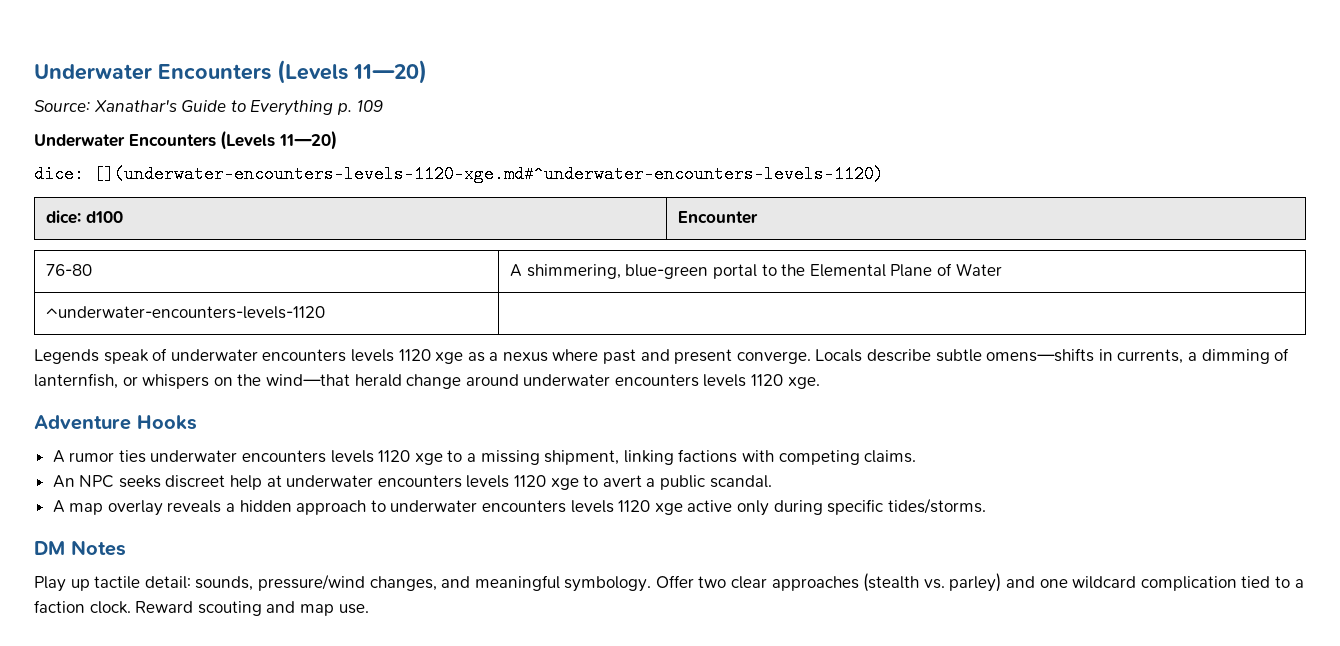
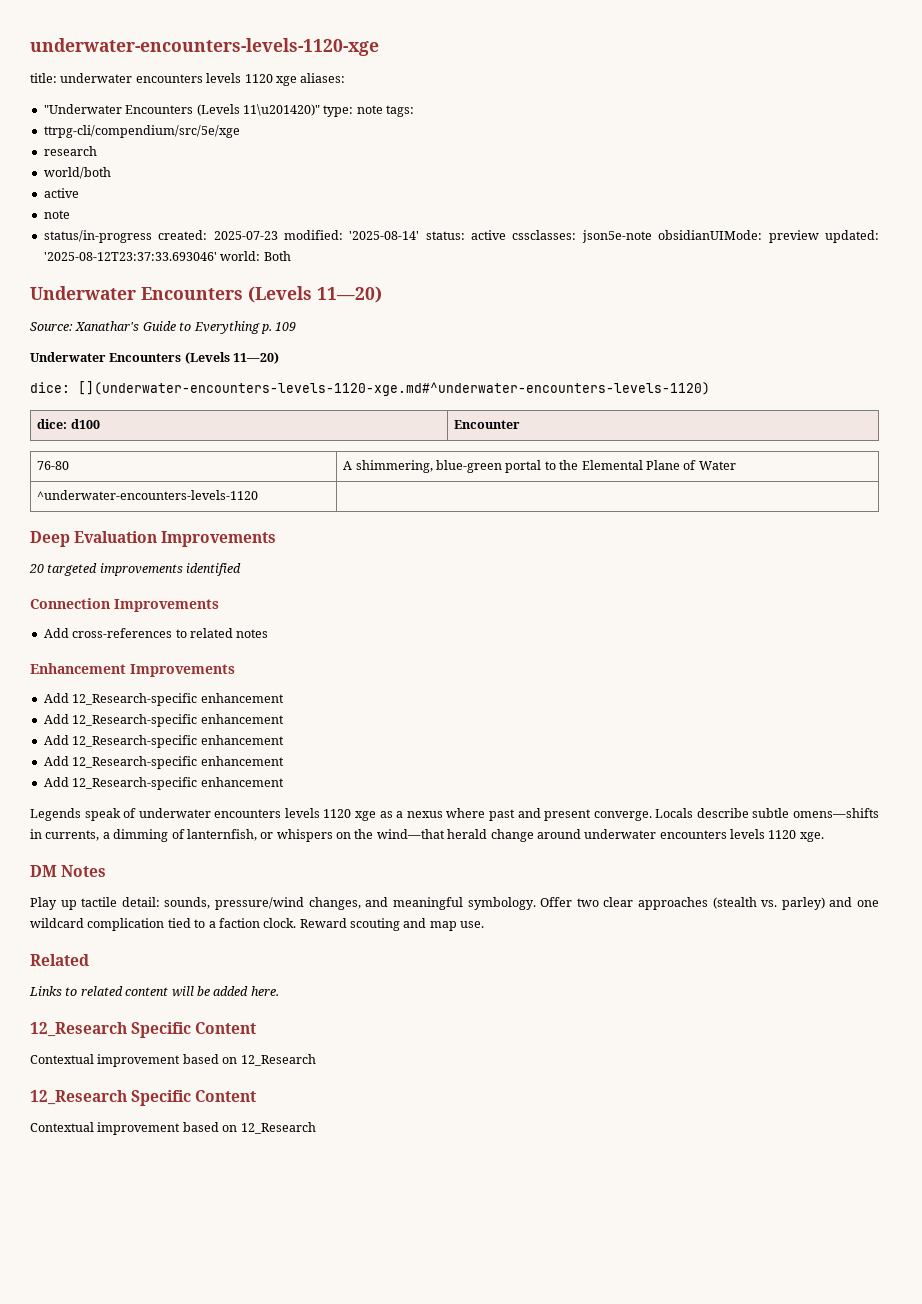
+ underwater-encounters-levels-1120-xge
+ title: underwater encounters levels 1120 xge aliases:
+ "Underwater Encounters (Levels 11\u201420)" type: note tags:
+ ttrpg-cli/compendium/src/5e/xge
+ research
+ world/both
+ active
+ note
+ status/in-progress created: 2025-07-23 modified: '2025-08-14' status: active cssclasses: json5e-note obsidianUIMode: preview updated: '2025-08-12T23:37:33.693046' world: Both
+ Deep Evaluation Improvements
+ 20 targeted improvements identified
+ Connection Improvements
+ Add cross-references to related notes
+ Enhancement Improvements
+ Add 12_Research-specific enhancement
+ Add 12_Research-specific enhancement
+ Add 12_Research-specific enhancement
+ Add 12_Research-specific enhancement
+ Add 12_Research-specific enhancement
- Adventure Hooks
- A rumor ties underwater encounters levels 1120 xge to a missing shipment, linking factions with competing claims.
- An NPC seeks discreet help at underwater encounters levels 1120 xge to avert a public scandal.
- A map overlay reveals a hidden approach to underwater encounters levels 1120 xge active only during specific tides/storms.
+ Related
+ Links to related content will be added here.
+ 12_Research Specific Content
+ Contextual improvement based on 12_Research
+ 12_Research Specific Content
+ Contextual improvement based on 12_Research

